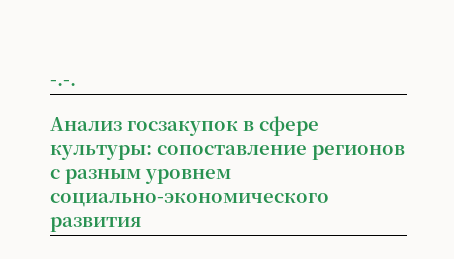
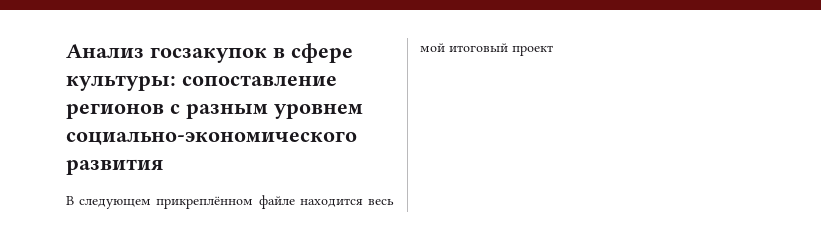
- -.-.
+ В следующем прикреплённом файле находится весь мой итоговый проект

